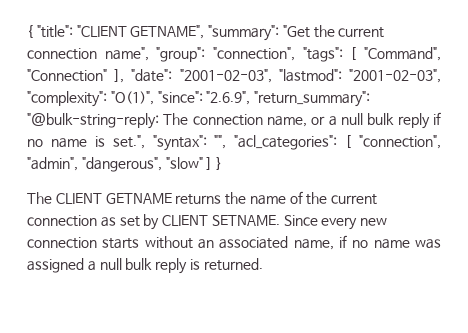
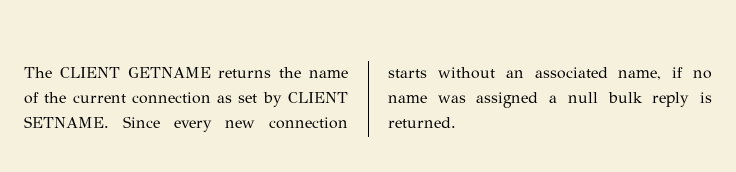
- { "title": "CLIENT GETNAME", "summary": "Get the current connection name", "group": "connection", "tags": [ "Command", "Connection" ], "date": "2001-02-03", "lastmod": "2001-02-03", "complexity": "O(1)", "since": "2.6.9", "return_summary": "@bulk-string-reply: The connection name, or a null bulk reply if no name is set.", "syntax": "", "acl_categories": [ "connection", "admin", "dangerous", "slow" ] }

